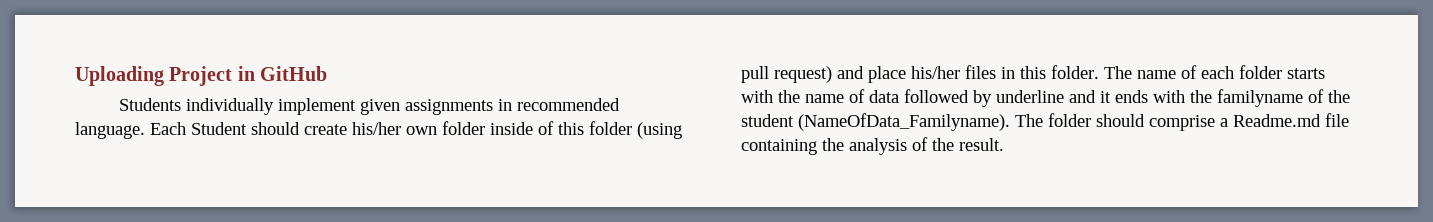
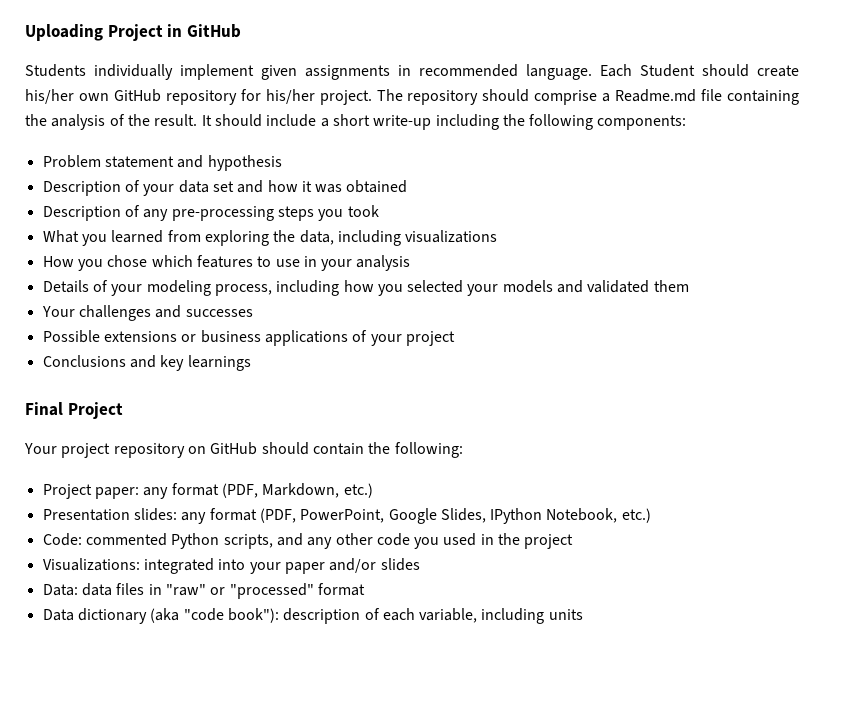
- Each Student should create his/her own folder inside of this folder (using pull request) and place his/her files in this folder. The name of each folder starts with the name of data followed by underline and it ends with the familyname of the student (NameOfData_Familyname). The folder should comprise a Readme.md file containing the analysis of the result.
+ Each Student should create his/her own GitHub repository for his/her project. The repository should comprise a Readme.md file containing the analysis of the result.
+ It should include a short write-up including the following components:
+ Problem statement and hypothesis
+ Description of your data set and how it was obtained
+ Description of any pre-processing steps you took
+ What you learned from exploring the data, including visualizations
+ How you chose which features to use in your analysis
+ Details of your modeling process, including how you selected your models and validated them
+ Your challenges and successes
+ Possible extensions or business applications of your project
+ Conclusions and key learnings
+ Final Project
+ Your project repository on GitHub should contain the following:
+ Project paper: any format (PDF, Markdown, etc.)
+ Presentation slides: any format (PDF, PowerPoint, Google Slides, IPython Notebook, etc.)
+ Code: commented Python scripts, and any other code you used in the project
+ Visualizations: integrated into your paper and/or slides
+ Data: data files in "raw" or "processed" format
+ Data dictionary (aka "code book"): description of each variable, including units

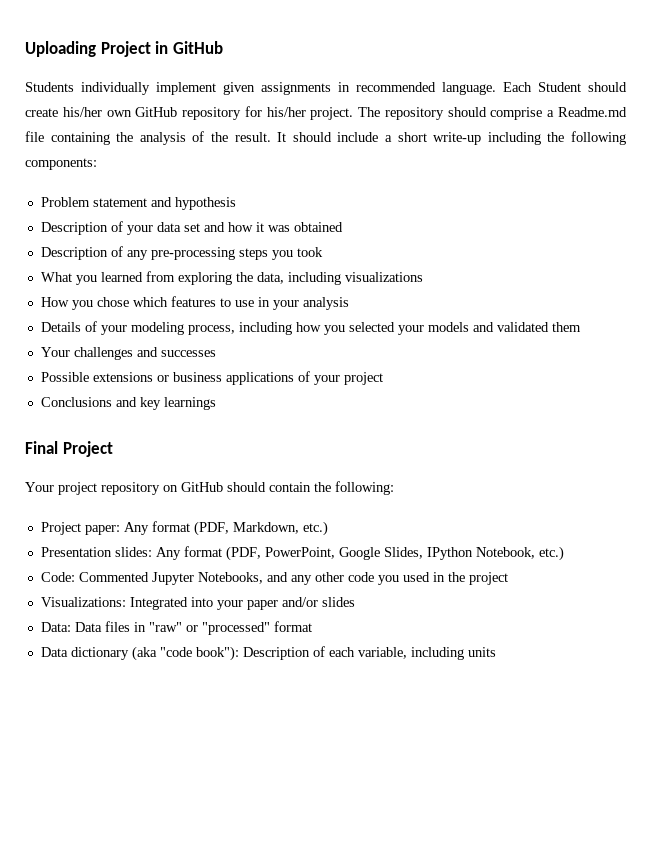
- Project paper: any format (PDF, Markdown, etc.)
+ Project paper: Any format (PDF, Markdown, etc.)
- Presentation slides: any format (PDF, PowerPoint, Google Slides, IPython Notebook, etc.)
+ Presentation slides: Any format (PDF, PowerPoint, Google Slides, IPython Notebook, etc.)
- Code: commented Python scripts, and any other code you used in the project
+ Code: Commented Jupyter Notebooks, and any other code you used in the project
- Visualizations: integrated into your paper and/or slides
+ Visualizations: Integrated into your paper and/or slides
- Data: data files in "raw" or "processed" format
+ Data: Data files in "raw" or "processed" format
- Data dictionary (aka "code book"): description of each variable, including units
+ Data dictionary (aka "code book"): Description of each variable, including units

